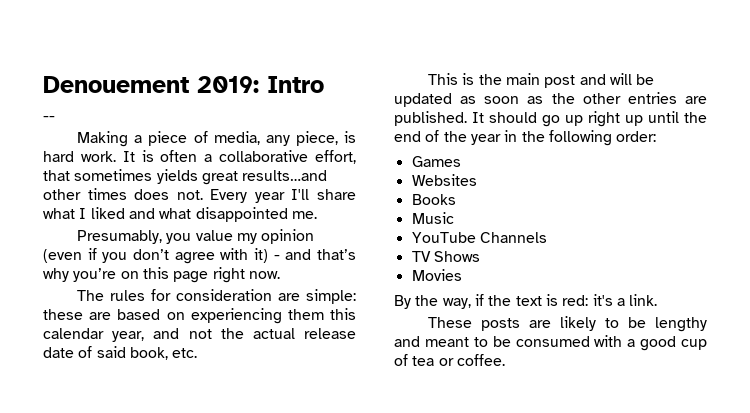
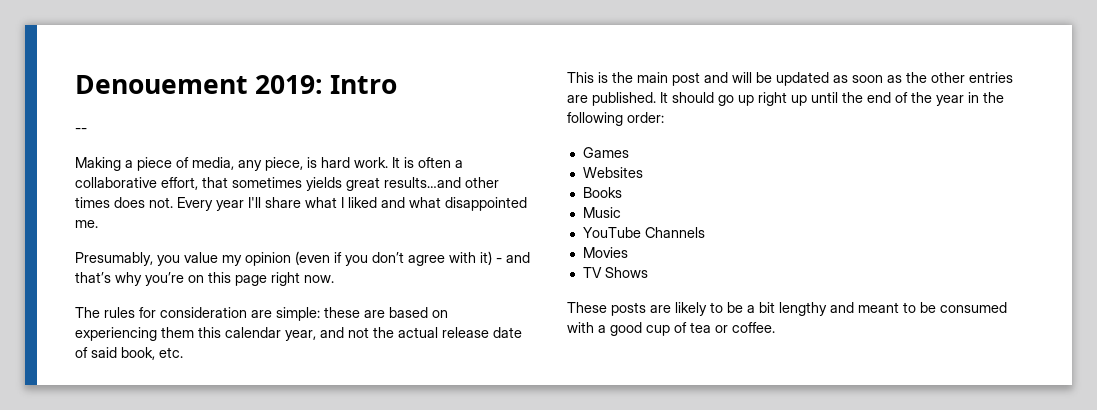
+ Movies
- Movies
- By the way, if the text is red: it's a link.
- These posts are likely to be lengthy and meant to be consumed with a good cup of tea or coffee.
+ These posts are likely to be a bit lengthy and meant to be consumed with a good cup of tea or coffee.

